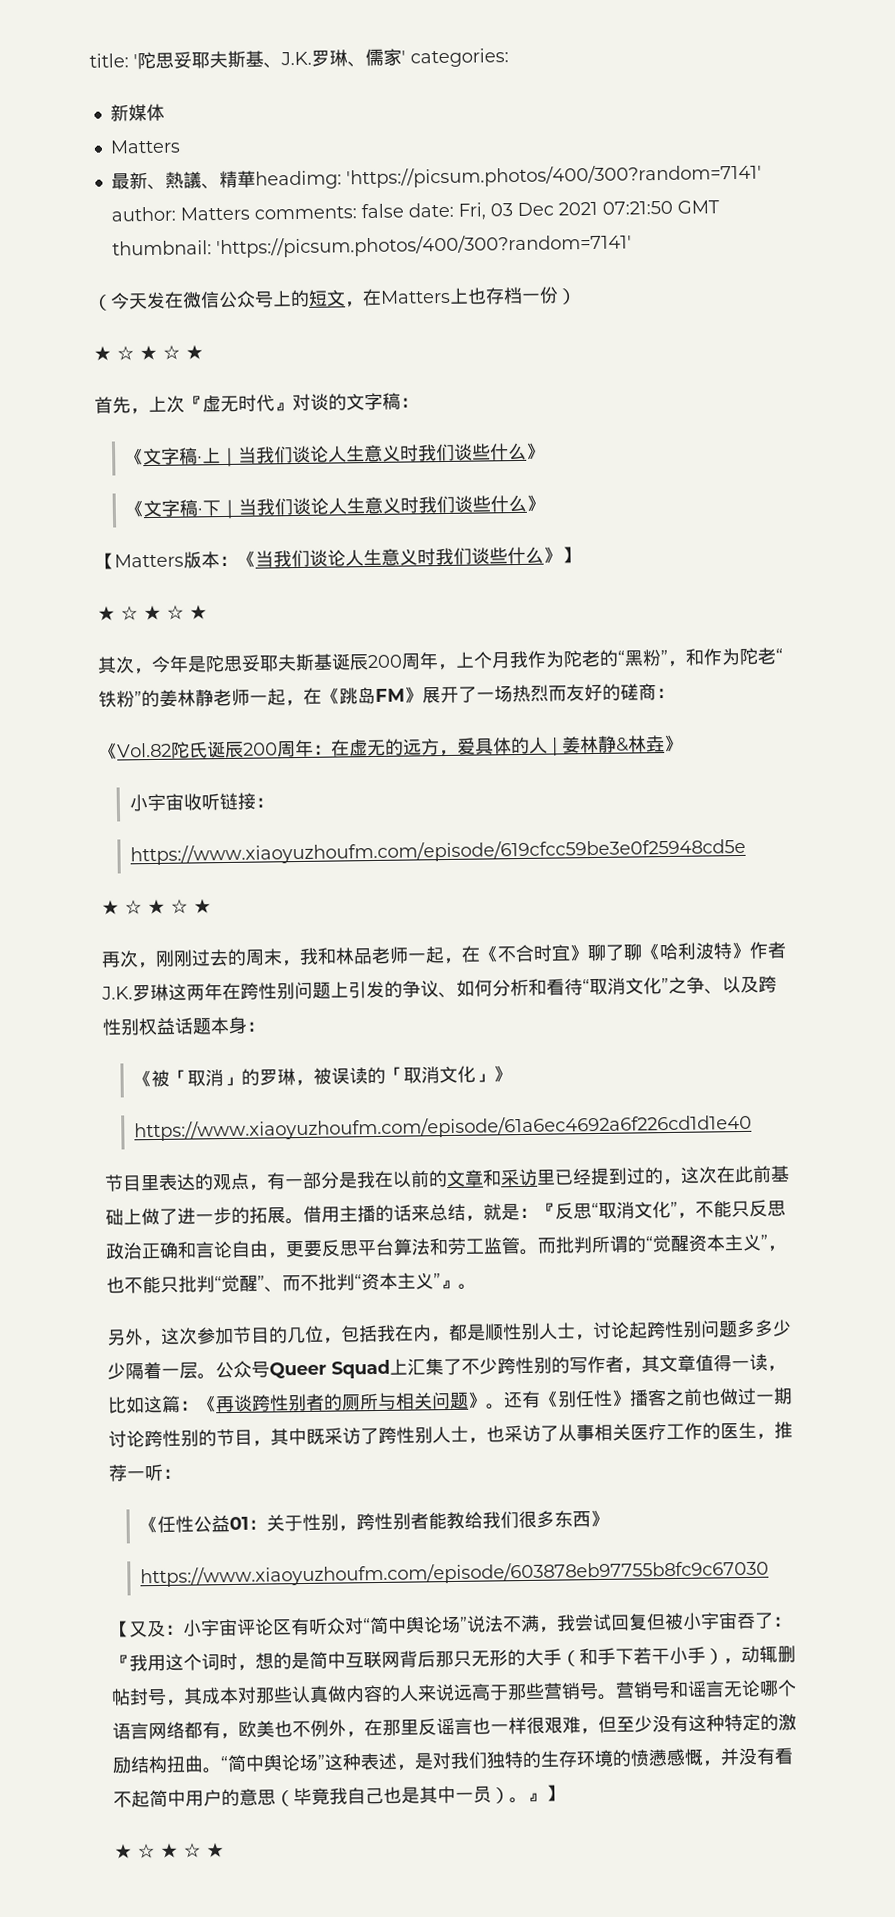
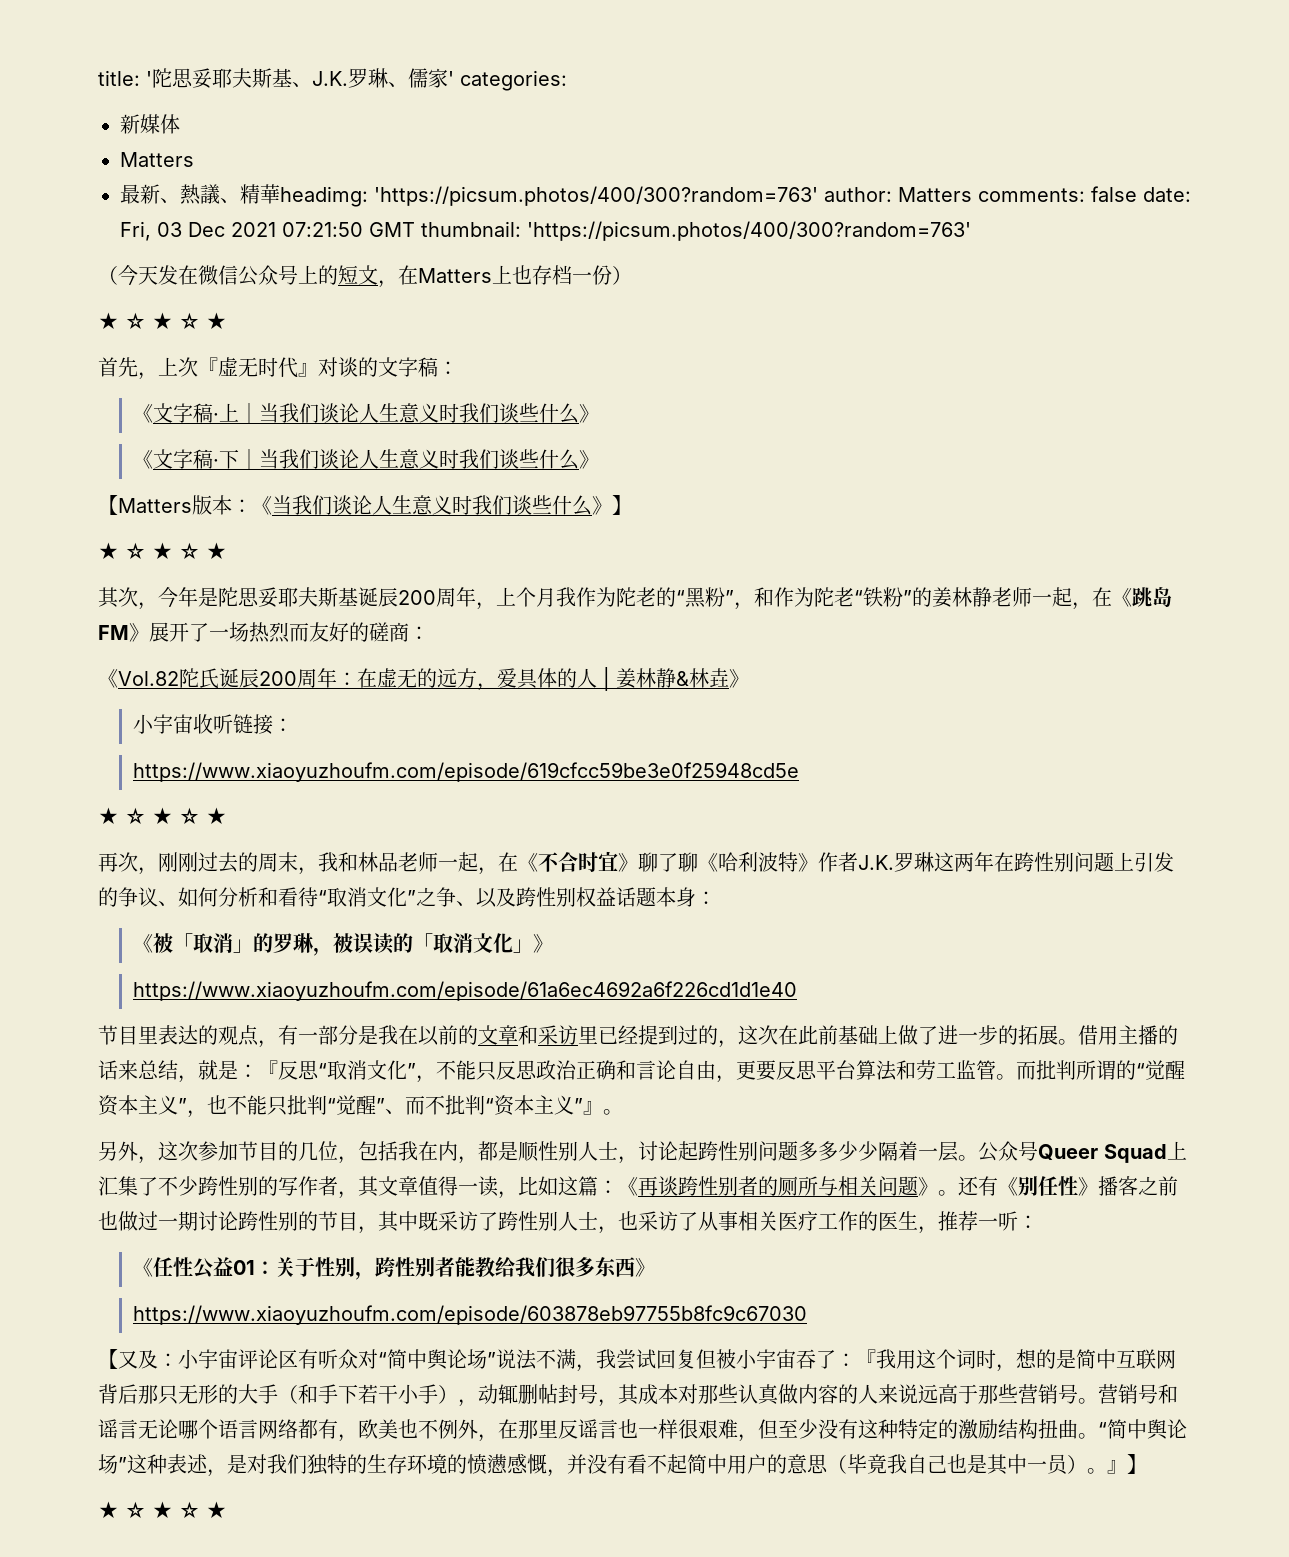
- 最新、熱議、精華headimg: 'https://picsum.photos/400/300?random=7141' author: Matters comments: false date: Fri, 03 Dec 2021 07:21:50 GMT thumbnail: 'https://picsum.photos/400/300?random=7141'
+ 最新、熱議、精華headimg: 'https://picsum.photos/400/300?random=763' author: Matters comments: false date: Fri, 03 Dec 2021 07:21:50 GMT thumbnail: 'https://picsum.photos/400/300?random=763'

